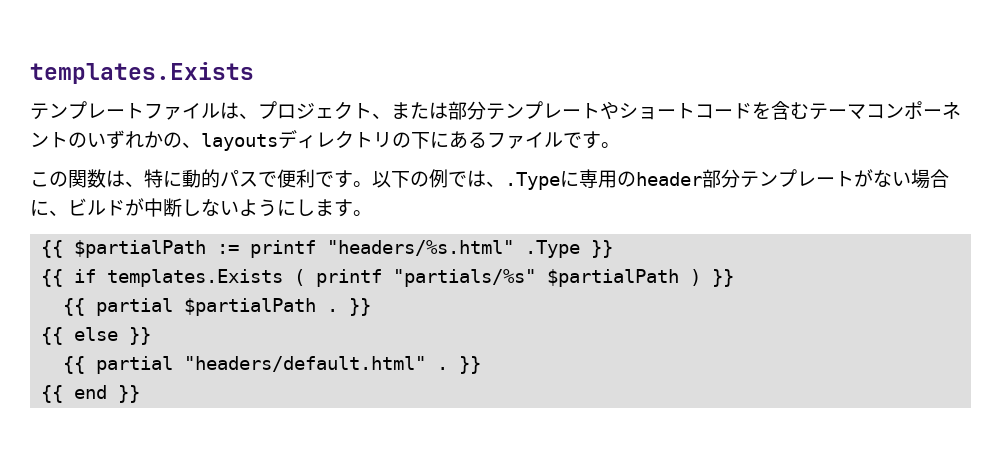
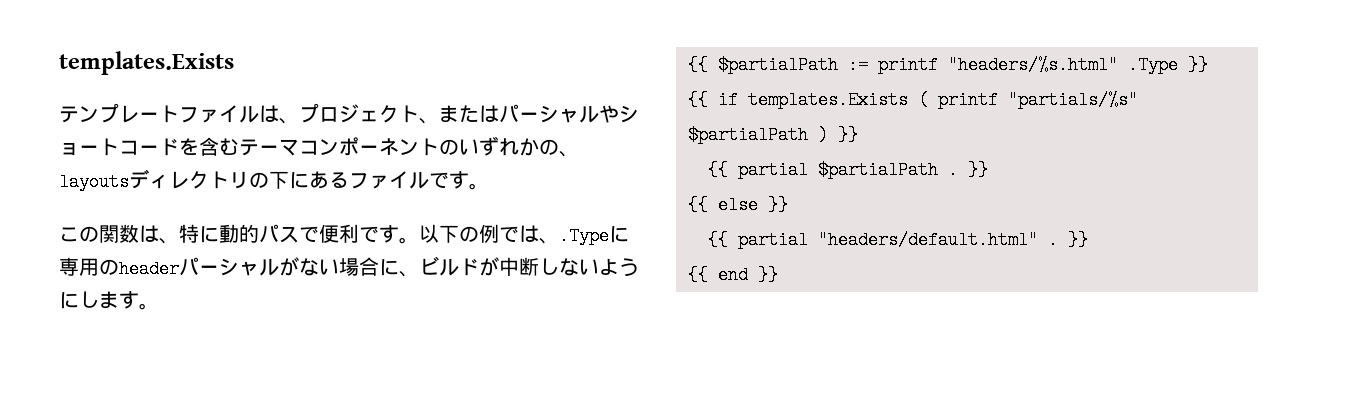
- テンプレートファイルは、プロジェクト、または部分テンプレートやショートコードを含むテーマコンポーネントのいずれかの、layoutsディレクトリの下にあるファイルです。
+ テンプレートファイルは、プロジェクト、またはパーシャルやショートコードを含むテーマコンポーネントのいずれかの、layoutsディレクトリの下にあるファイルです。
- 以下の例では、.Typeに専用のheader部分テンプレートがない場合に、ビルドが中断しないようにします。
+ 以下の例では、.Typeに専用のheaderパーシャルがない場合に、ビルドが中断しないようにします。

